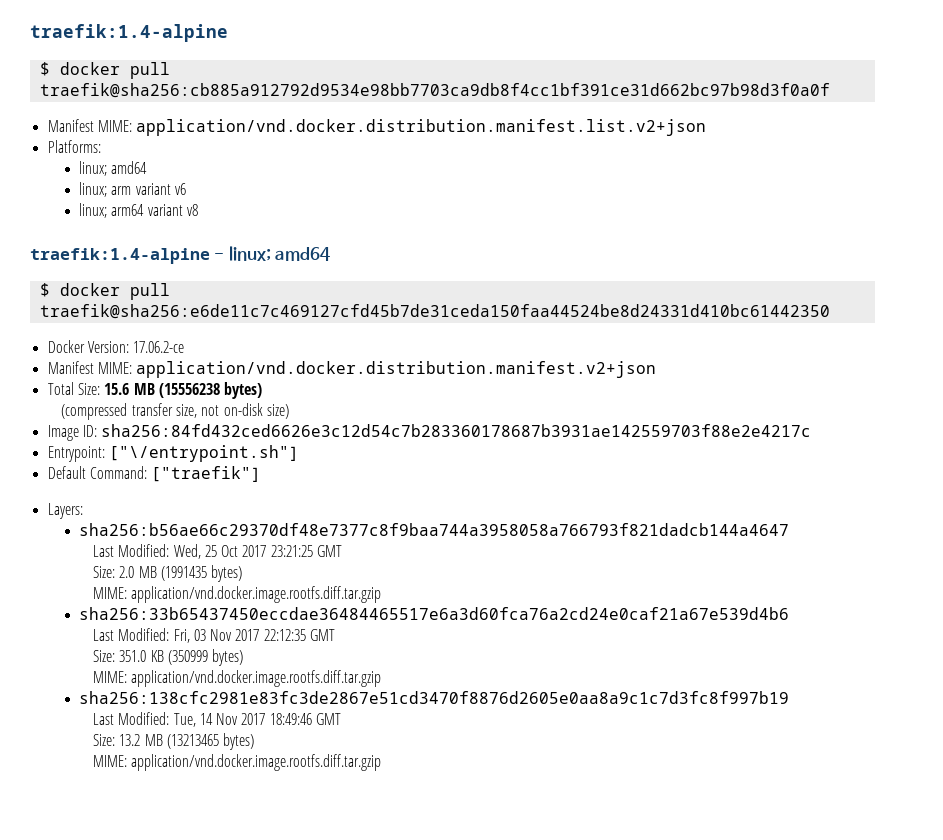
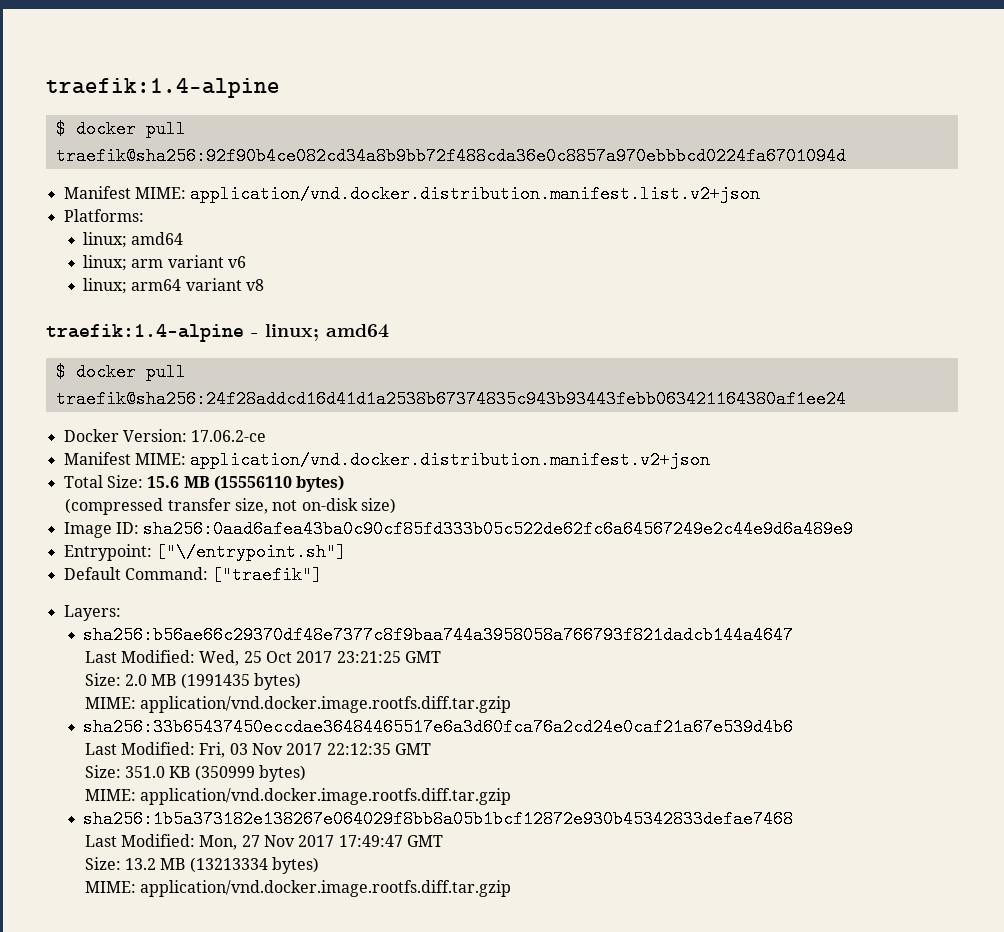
- $ docker pull traefik@sha256:cb885a912792d9534e98bb7703ca9db8f4cc1bf391ce31d662bc97b98d3f0a0f
+ $ docker pull traefik@sha256:92f90b4ce082cd34a8b9bb72f488cda36e0c8857a970ebbbcd0224fa6701094d
- $ docker pull traefik@sha256:e6de11c7c469127cfd45b7de31ceda150faa44524be8d24331d410bc61442350
+ $ docker pull traefik@sha256:24f28addcd16d41d1a2538b67374835c943b93443febb063421164380af1ee24
- Total Size: 15.6 MB (15556238 bytes)
+ Total Size: 15.6 MB (15556110 bytes)
- Image ID: sha256:84fd432ced6626e3c12d54c7b283360178687b3931ae142559703f88e2e4217c
+ Image ID: sha256:0aad6afea43ba0c90cf85fd333b05c522de62fc6a64567249e2c44e9d6a489e9
- sha256:138cfc2981e83fc3de2867e51cd3470f8876d2605e0aa8a9c1c7d3fc8f997b19
- Last Modified: Tue, 14 Nov 2017 18:49:46 GMT
+ sha256:1b5a373182e138267e064029f8bb8a05b1bcf12872e930b45342833defae7468
+ Last Modified: Mon, 27 Nov 2017 17:49:47 GMT
- Size: 13.2 MB (13213465 bytes)
+ Size: 13.2 MB (13213334 bytes)

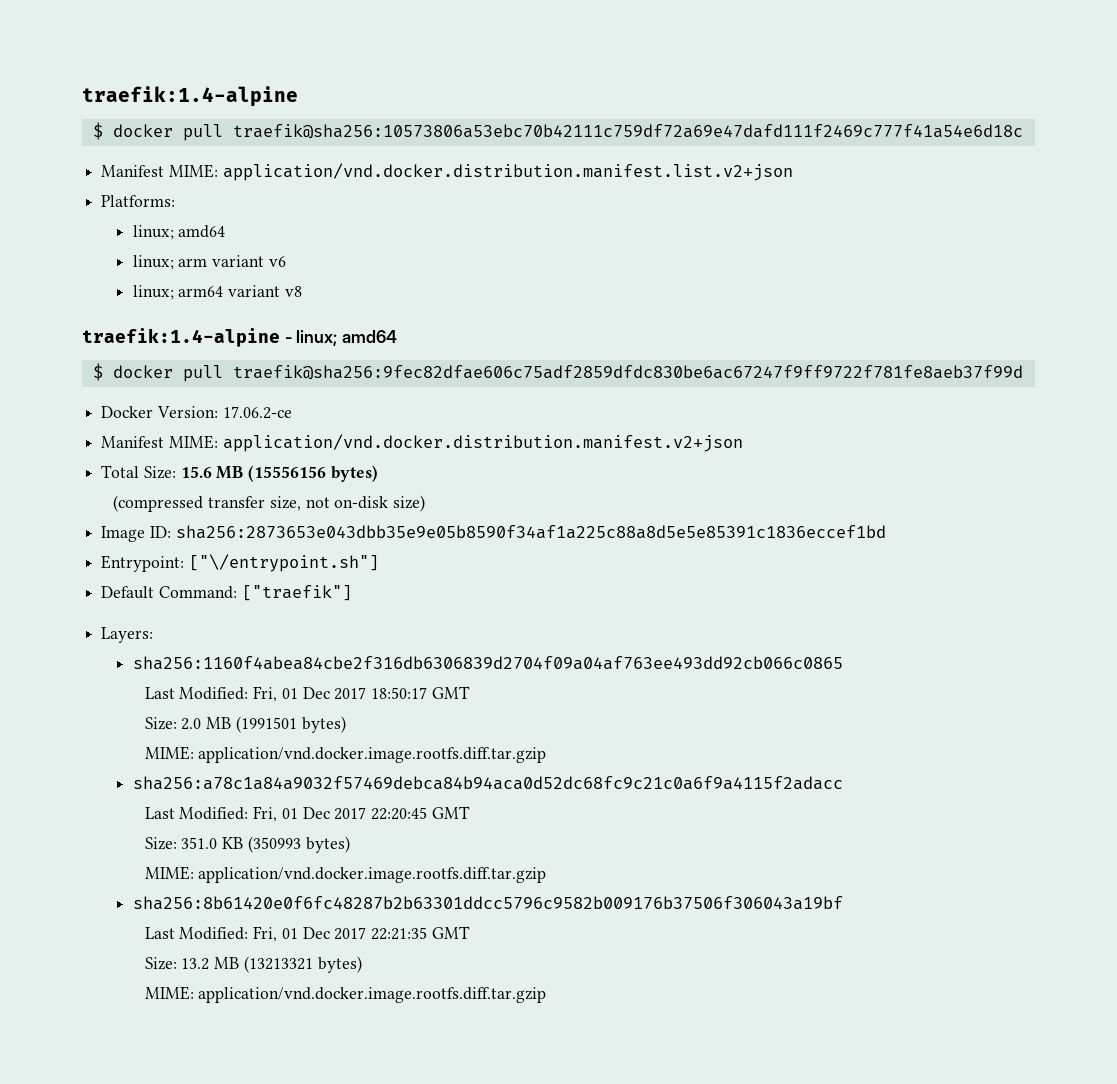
- $ docker pull traefik@sha256:92f90b4ce082cd34a8b9bb72f488cda36e0c8857a970ebbbcd0224fa6701094d
+ $ docker pull traefik@sha256:10573806a53ebc70b42111c759df72a69e47dafd111f2469c777f41a54e6d18c
- $ docker pull traefik@sha256:24f28addcd16d41d1a2538b67374835c943b93443febb063421164380af1ee24
+ $ docker pull traefik@sha256:9fec82dfae606c75adf2859dfdc830be6ac67247f9ff9722f781fe8aeb37f99d
- Total Size: 15.6 MB (15556110 bytes)
+ Total Size: 15.6 MB (15556156 bytes)
- Image ID: sha256:0aad6afea43ba0c90cf85fd333b05c522de62fc6a64567249e2c44e9d6a489e9
+ Image ID: sha256:2873653e043dbb35e9e05b8590f34af1a225c88a8d5e5e85391c1836eccef1bd
- sha256:b56ae66c29370df48e7377c8f9baa744a3958058a766793f821dadcb144a4647
- Last Modified: Wed, 25 Oct 2017 23:21:25 GMT
+ sha256:1160f4abea84cbe2f316db6306839d2704f09a04af763ee493dd92cb066c0865
+ Last Modified: Fri, 01 Dec 2017 18:50:17 GMT
- Size: 2.0 MB (1991435 bytes)
+ Size: 2.0 MB (1991501 bytes)
  MIME: application/vnd.docker.image.rootfs.diff.tar.gzip
- sha256:33b65437450eccdae36484465517e6a3d60fca76a2cd24e0caf21a67e539d4b6
- Last Modified: Fri, 03 Nov 2017 22:12:35 GMT
+ sha256:a78c1a84a9032f57469debca84b94aca0d52dc68fc9c21c0a6f9a4115f2adacc
+ Last Modified: Fri, 01 Dec 2017 22:20:45 GMT
- Size: 351.0 KB (350999 bytes)
+ Size: 351.0 KB (350993 bytes)
  MIME: application/vnd.docker.image.rootfs.diff.tar.gzip
- sha256:1b5a373182e138267e064029f8bb8a05b1bcf12872e930b45342833defae7468
- Last Modified: Mon, 27 Nov 2017 17:49:47 GMT
+ sha256:8b61420e0f6fc48287b2b63301ddcc5796c9582b009176b37506f306043a19bf
+ Last Modified: Fri, 01 Dec 2017 22:21:35 GMT
- Size: 13.2 MB (13213334 bytes)
+ Size: 13.2 MB (13213321 bytes)

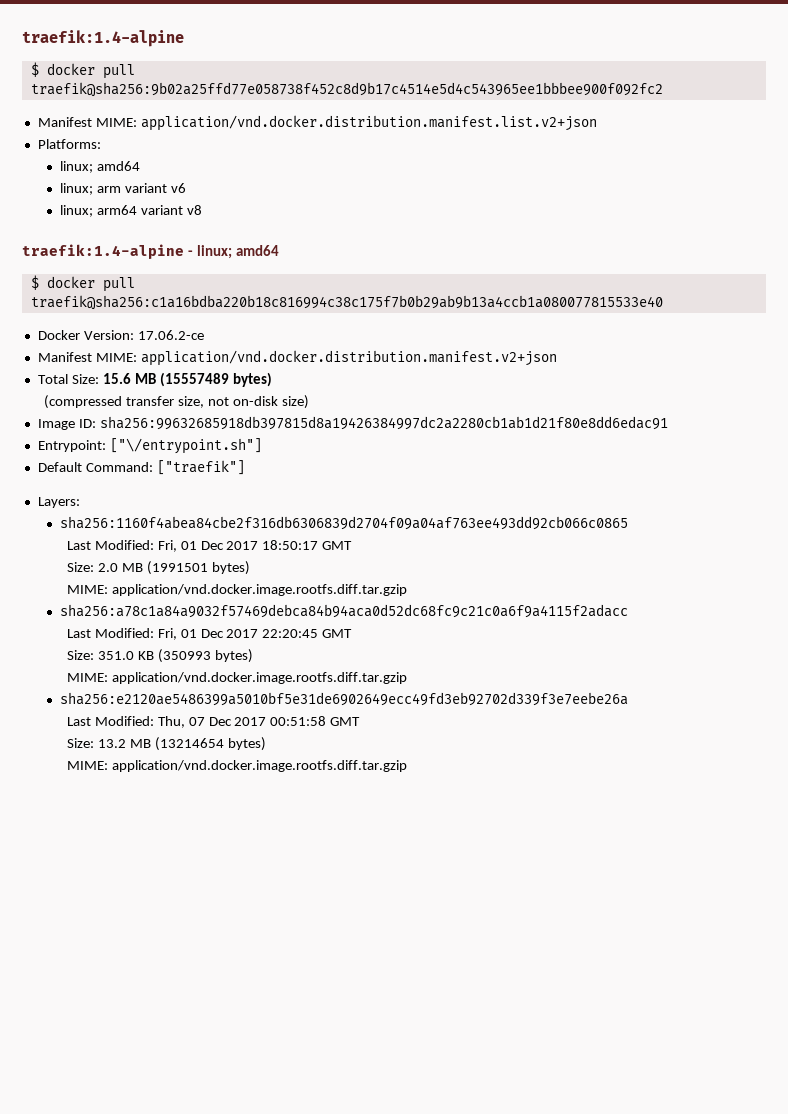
- $ docker pull traefik@sha256:10573806a53ebc70b42111c759df72a69e47dafd111f2469c777f41a54e6d18c
+ $ docker pull traefik@sha256:9b02a25ffd77e058738f452c8d9b17c4514e5d4c543965ee1bbbee900f092fc2
- $ docker pull traefik@sha256:9fec82dfae606c75adf2859dfdc830be6ac67247f9ff9722f781fe8aeb37f99d
+ $ docker pull traefik@sha256:c1a16bdba220b18c816994c38c175f7b0b29ab9b13a4ccb1a080077815533e40
- Total Size: 15.6 MB (15556156 bytes)
+ Total Size: 15.6 MB (15557489 bytes)
- Image ID: sha256:2873653e043dbb35e9e05b8590f34af1a225c88a8d5e5e85391c1836eccef1bd
+ Image ID: sha256:99632685918db397815d8a19426384997dc2a2280cb1ab1d21f80e8dd6edac91
- sha256:8b61420e0f6fc48287b2b63301ddcc5796c9582b009176b37506f306043a19bf
- Last Modified: Fri, 01 Dec 2017 22:21:35 GMT
+ sha256:e2120ae5486399a5010bf5e31de6902649ecc49fd3eb92702d339f3e7eebe26a
+ Last Modified: Thu, 07 Dec 2017 00:51:58 GMT
- Size: 13.2 MB (13213321 bytes)
+ Size: 13.2 MB (13214654 bytes)

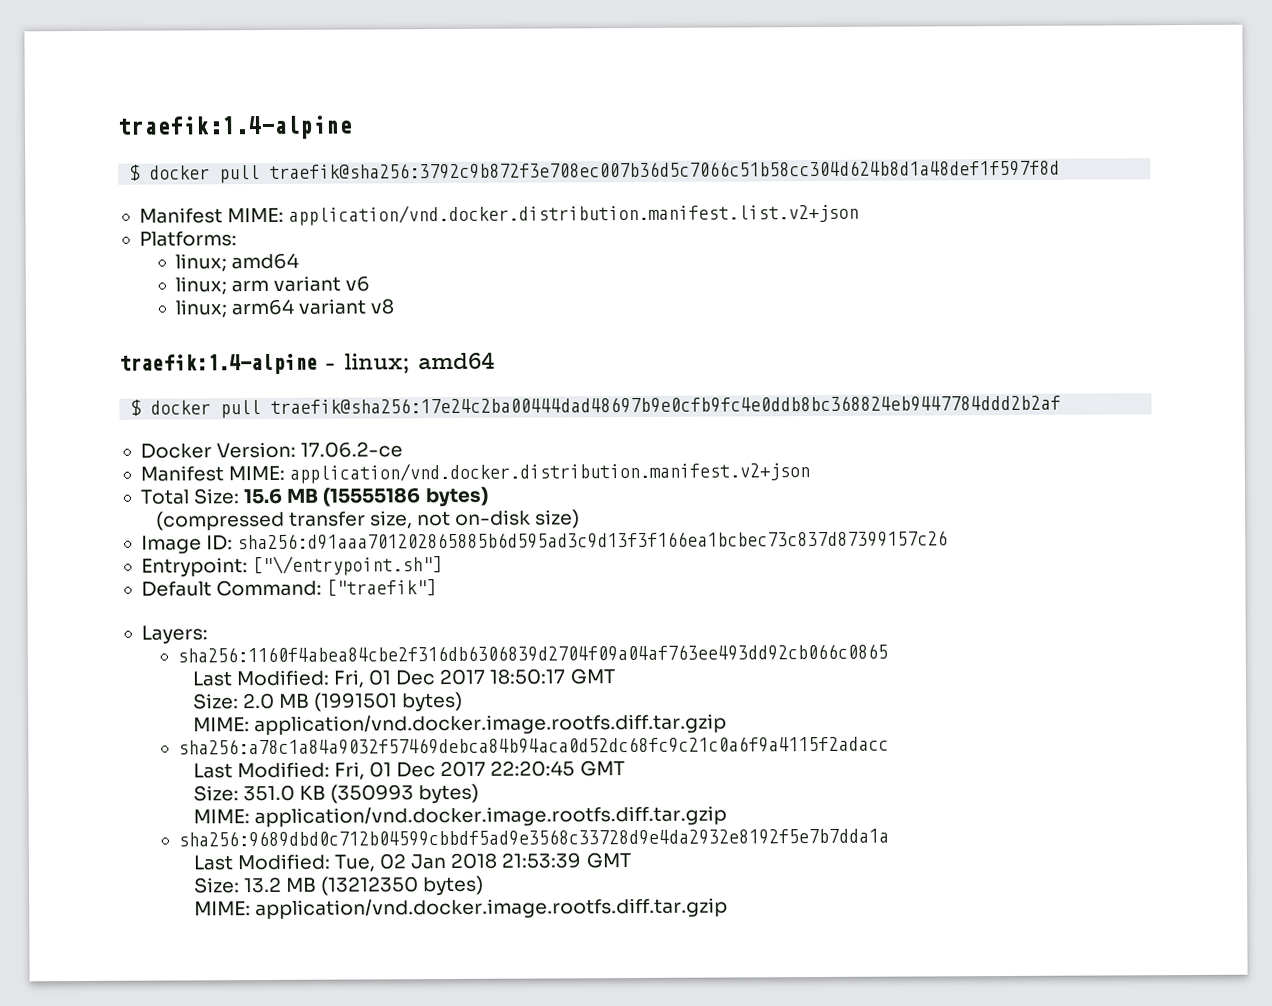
- $ docker pull traefik@sha256:9b02a25ffd77e058738f452c8d9b17c4514e5d4c543965ee1bbbee900f092fc2
+ $ docker pull traefik@sha256:3792c9b872f3e708ec007b36d5c7066c51b58cc304d624b8d1a48def1f597f8d
- $ docker pull traefik@sha256:c1a16bdba220b18c816994c38c175f7b0b29ab9b13a4ccb1a080077815533e40
+ $ docker pull traefik@sha256:17e24c2ba00444dad48697b9e0cfb9fc4e0ddb8bc368824eb9447784ddd2b2af
- Total Size: 15.6 MB (15557489 bytes)
+ Total Size: 15.6 MB (15555186 bytes)
- Image ID: sha256:99632685918db397815d8a19426384997dc2a2280cb1ab1d21f80e8dd6edac91
+ Image ID: sha256:d91aaa701202865885b6d595ad3c9d13f3f166ea1bcbec73c837d87399157c26
- sha256:e2120ae5486399a5010bf5e31de6902649ecc49fd3eb92702d339f3e7eebe26a
- Last Modified: Thu, 07 Dec 2017 00:51:58 GMT
+ sha256:9689dbd0c712b04599cbbdf5ad9e3568c33728d9e4da2932e8192f5e7b7dda1a
+ Last Modified: Tue, 02 Jan 2018 21:53:39 GMT
- Size: 13.2 MB (13214654 bytes)
+ Size: 13.2 MB (13212350 bytes)

